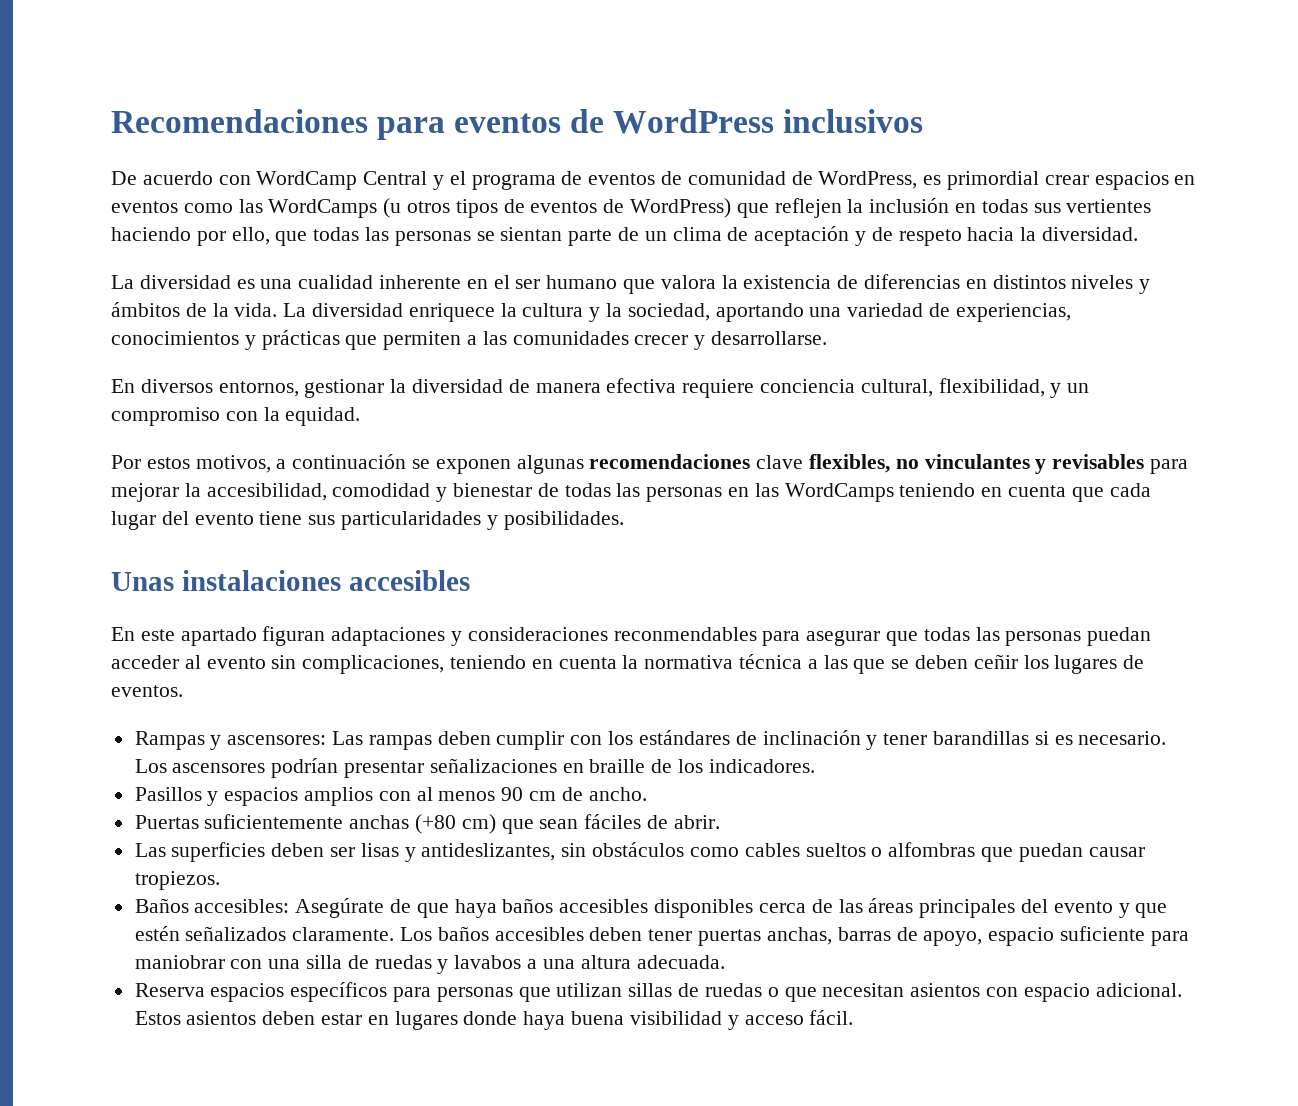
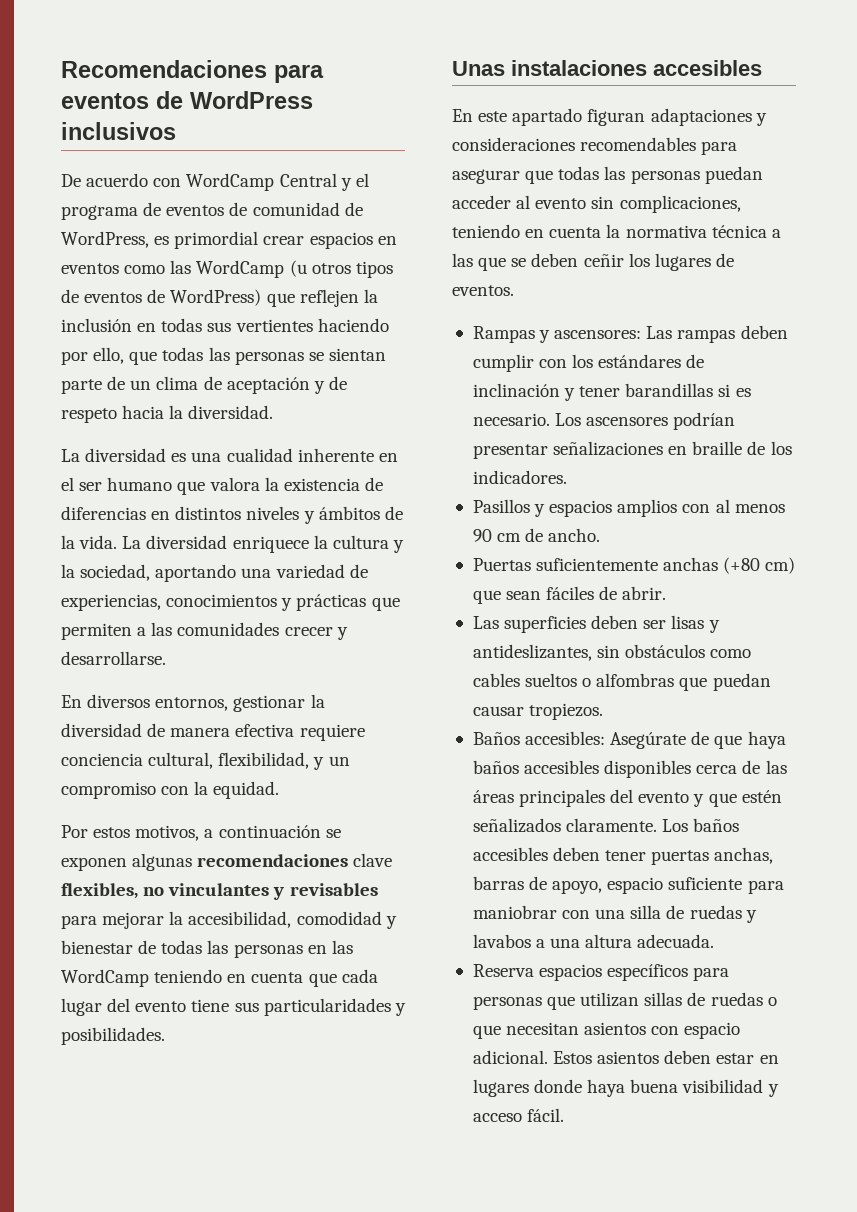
- De acuerdo con WordCamp Central y el programa de eventos de comunidad de WordPress, es primordial crear espacios en eventos como las WordCamps (u otros tipos de eventos de WordPress) que reflejen la inclusión en todas sus vertientes haciendo por ello, que todas las personas se sientan parte de un clima de aceptación y de respeto hacia la diversidad.
+ De acuerdo con WordCamp Central y el programa de eventos de comunidad de WordPress, es primordial crear espacios en eventos como las WordCamp (u otros tipos de eventos de WordPress) que reflejen la inclusión en todas sus vertientes haciendo por ello, que todas las personas se sientan parte de un clima de aceptación y de respeto hacia la diversidad.
- Por estos motivos, a continuación se exponen algunas recomendaciones clave flexibles, no vinculantes y revisables para mejorar la accesibilidad, comodidad y bienestar de todas las personas en las WordCamps teniendo en cuenta que cada lugar del evento tiene sus particularidades y posibilidades.
+ Por estos motivos, a continuación se exponen algunas recomendaciones clave flexibles, no vinculantes y revisables para mejorar la accesibilidad, comodidad y bienestar de todas las personas en las WordCamp teniendo en cuenta que cada lugar del evento tiene sus particularidades y posibilidades.
- En este apartado figuran adaptaciones y consideraciones reconmendables para asegurar que todas las personas puedan acceder al evento sin complicaciones, teniendo en cuenta la normativa técnica a las que se deben ceñir los lugares de eventos.
+ En este apartado figuran adaptaciones y consideraciones recomendables para asegurar que todas las personas puedan acceder al evento sin complicaciones, teniendo en cuenta la normativa técnica a las que se deben ceñir los lugares de eventos.

